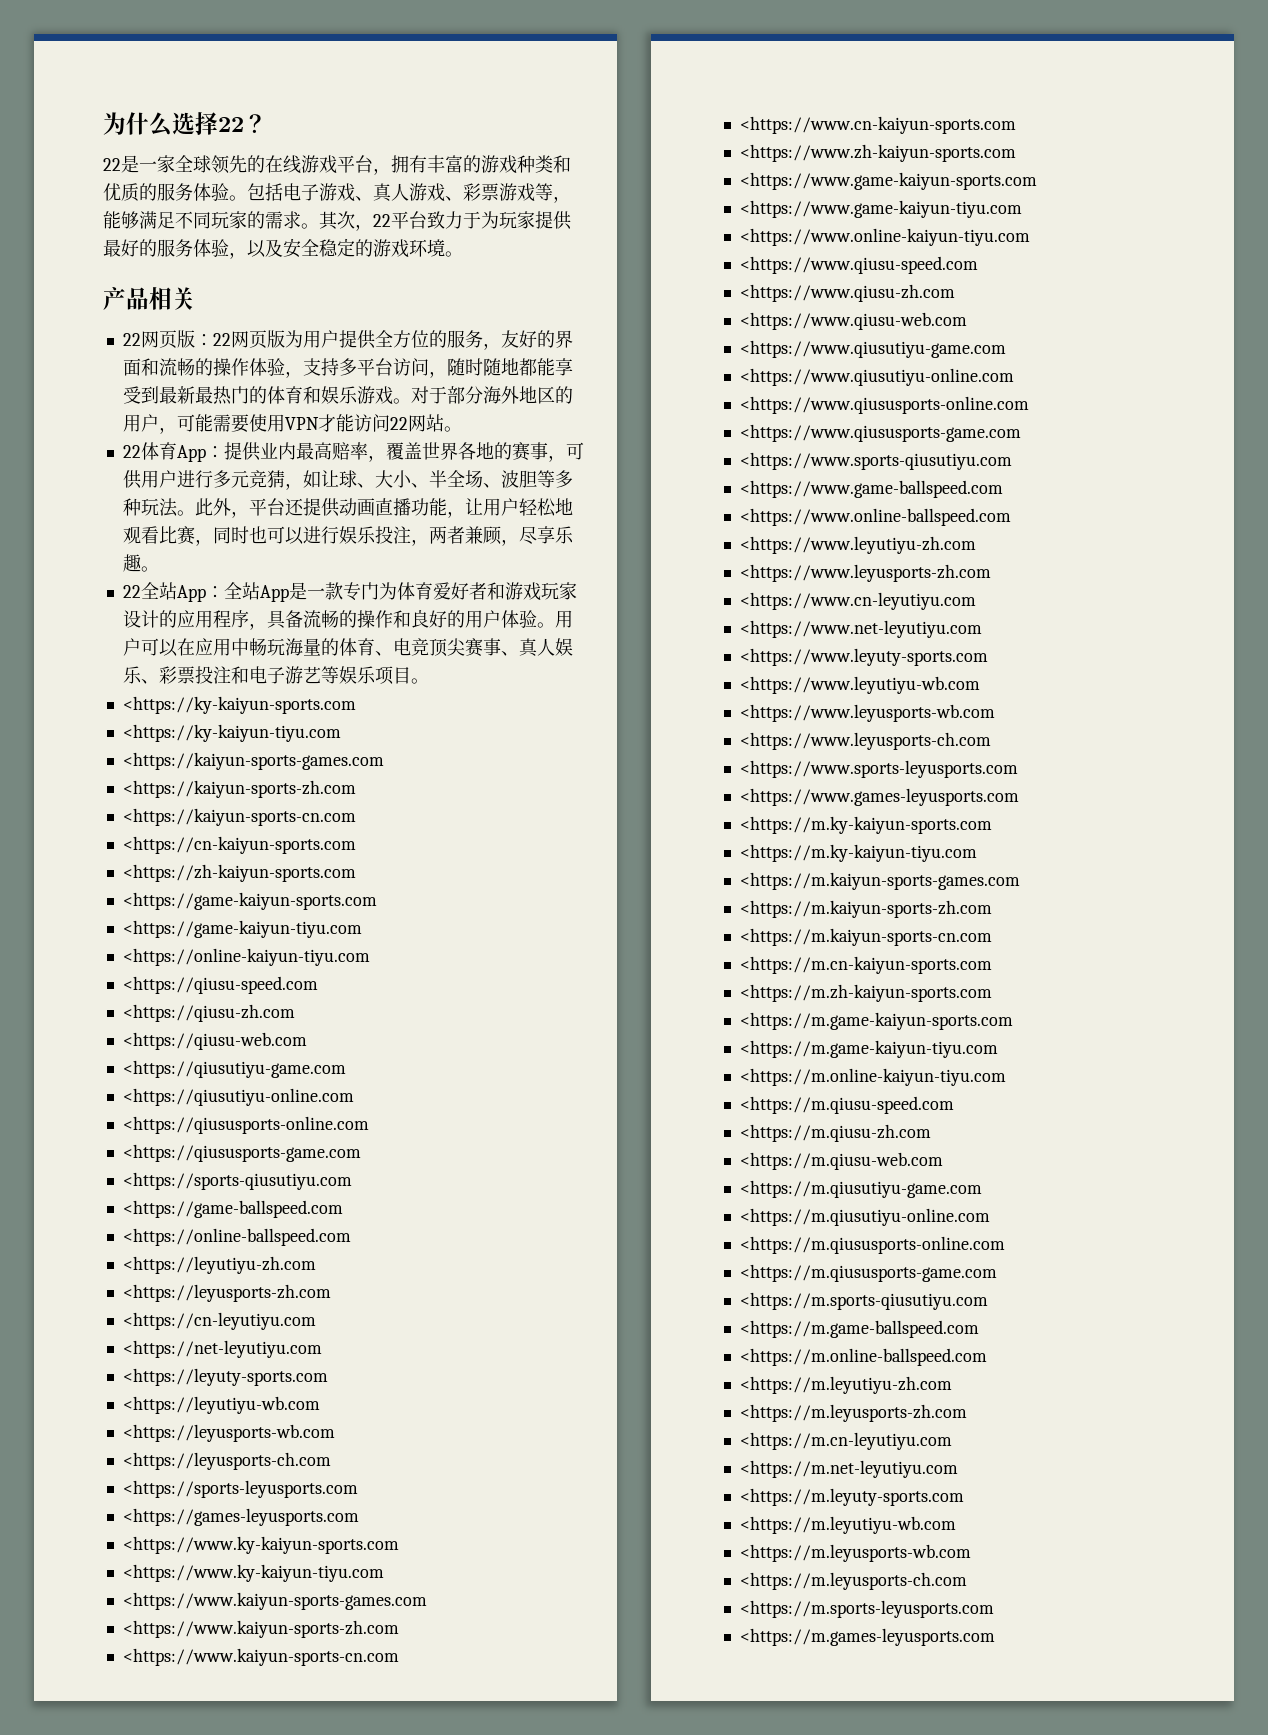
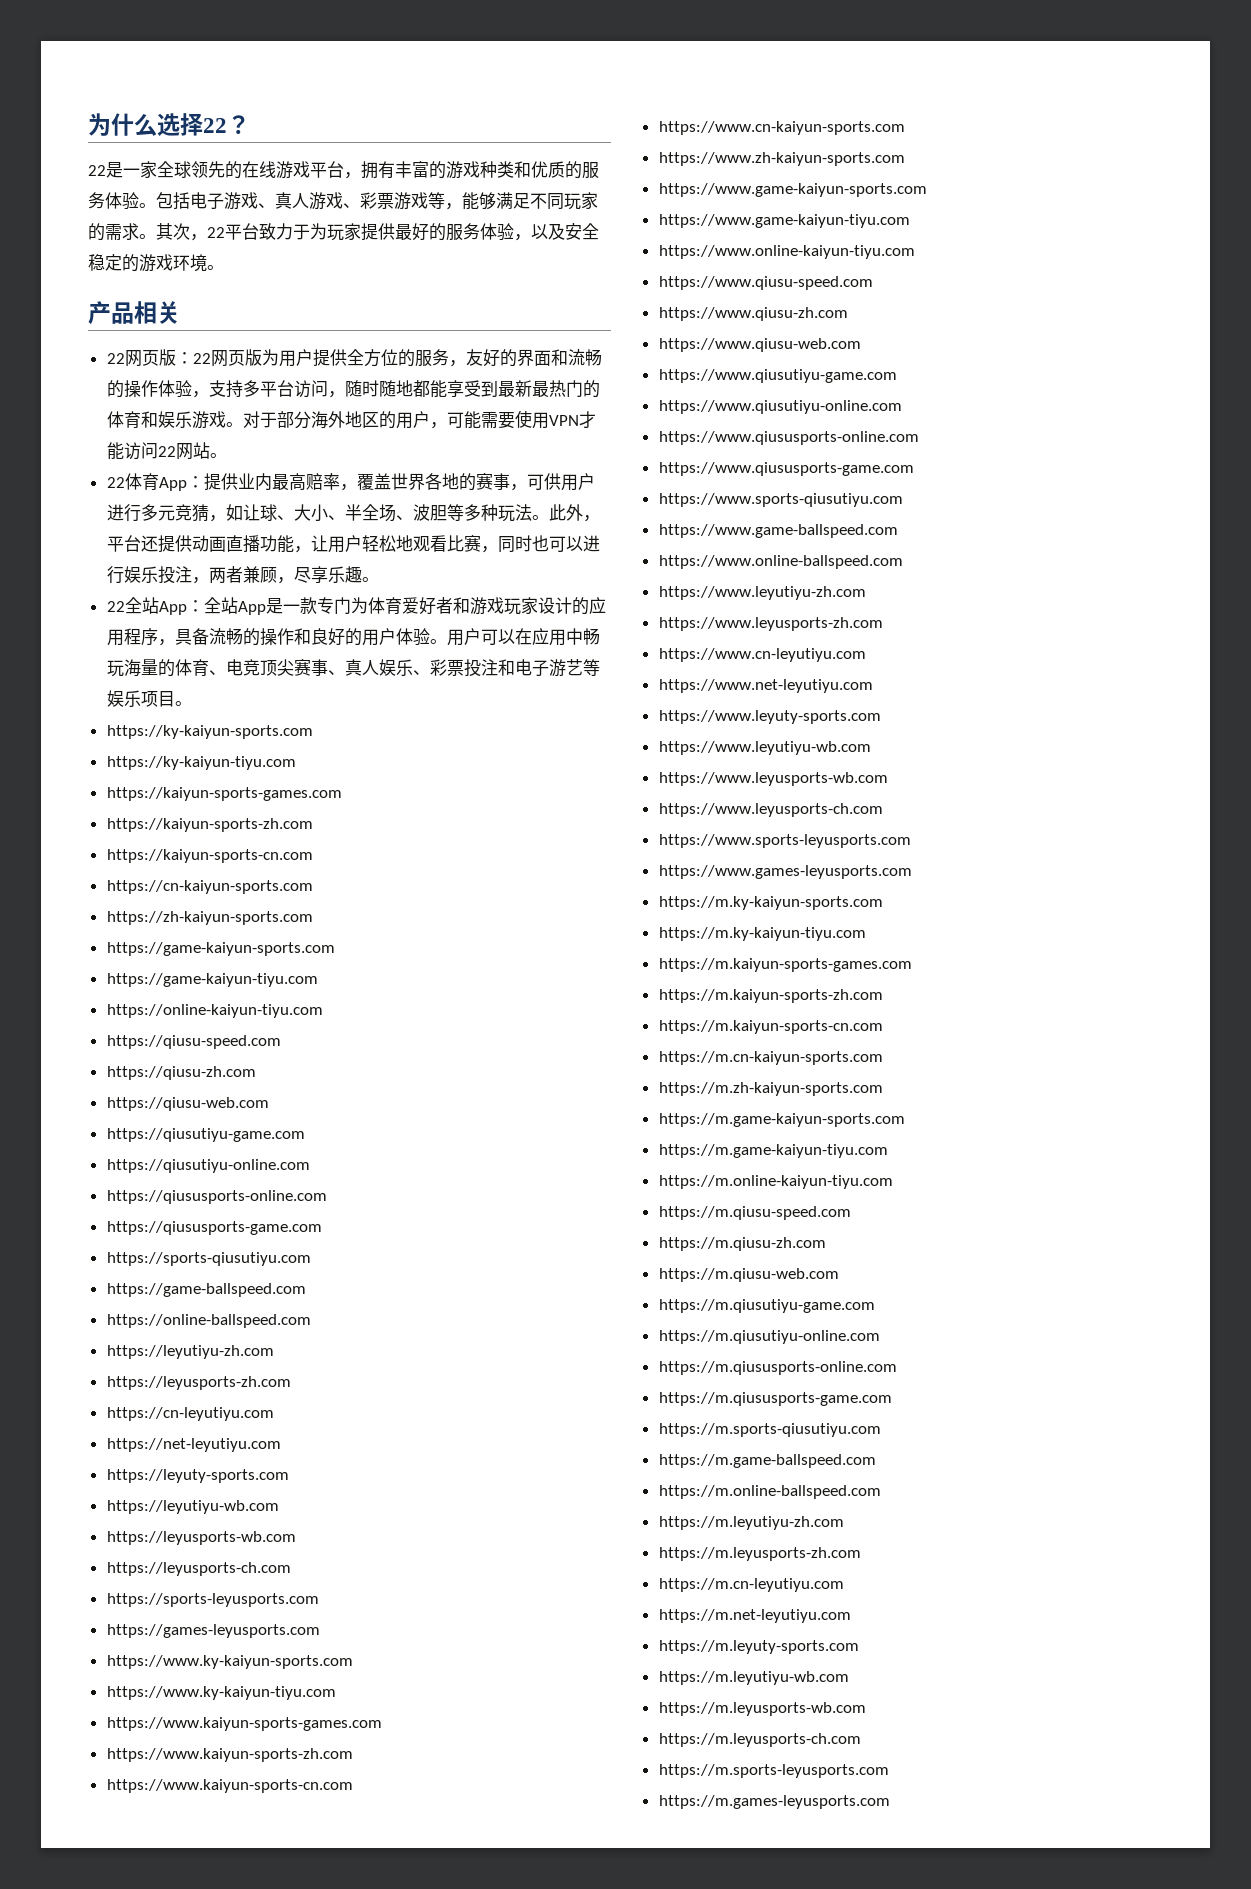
- <https://ky-kaiyun-sports.com
- <https://ky-kaiyun-tiyu.com
- <https://kaiyun-sports-games.com
- <https://kaiyun-sports-zh.com
- <https://kaiyun-sports-cn.com
- <https://cn-kaiyun-sports.com
- <https://zh-kaiyun-sports.com
- <https://game-kaiyun-sports.com
- <https://game-kaiyun-tiyu.com
- <https://online-kaiyun-tiyu.com
- <https://qiusu-speed.com
- <https://qiusu-zh.com
- <https://qiusu-web.com
- <https://qiusutiyu-game.com
- <https://qiusutiyu-online.com
- <https://qiususports-online.com
- <https://qiususports-game.com
- <https://sports-qiusutiyu.com
- <https://game-ballspeed.com
- <https://online-ballspeed.com
- <https://leyutiyu-zh.com
- <https://leyusports-zh.com
- <https://cn-leyutiyu.com
- <https://net-leyutiyu.com
- <https://leyuty-sports.com
- <https://leyutiyu-wb.com
- <https://leyusports-wb.com
- <https://leyusports-ch.com
- <https://sports-leyusports.com
- <https://games-leyusports.com
- <https://www.ky-kaiyun-sports.com
- <https://www.ky-kaiyun-tiyu.com
- <https://www.kaiyun-sports-games.com
- <https://www.kaiyun-sports-zh.com
- <https://www.kaiyun-sports-cn.com
- <https://www.cn-kaiyun-sports.com
- <https://www.zh-kaiyun-sports.com
- <https://www.game-kaiyun-sports.com
- <https://www.game-kaiyun-tiyu.com
- <https://www.online-kaiyun-tiyu.com
- <https://www.qiusu-speed.com
- <https://www.qiusu-zh.com
- <https://www.qiusu-web.com
- <https://www.qiusutiyu-game.com
- <https://www.qiusutiyu-online.com
- <https://www.qiususports-online.com
- <https://www.qiususports-game.com
- <https://www.sports-qiusutiyu.com
- <https://www.game-ballspeed.com
- <https://www.online-ballspeed.com
- <https://www.leyutiyu-zh.com
- <https://www.leyusports-zh.com
- <https://www.cn-leyutiyu.com
- <https://www.net-leyutiyu.com
- <https://www.leyuty-sports.com
- <https://www.leyutiyu-wb.com
- <https://www.leyusports-wb.com
- <https://www.leyusports-ch.com
- <https://www.sports-leyusports.com
- <https://www.games-leyusports.com
- <https://m.ky-kaiyun-sports.com
- <https://m.ky-kaiyun-tiyu.com
- <https://m.kaiyun-sports-games.com
- <https://m.kaiyun-sports-zh.com
- <https://m.kaiyun-sports-cn.com
- <https://m.cn-kaiyun-sports.com
- <https://m.zh-kaiyun-sports.com
- <https://m.game-kaiyun-sports.com
- <https://m.game-kaiyun-tiyu.com
- <https://m.online-kaiyun-tiyu.com
- <https://m.qiusu-speed.com
- <https://m.qiusu-zh.com
- <https://m.qiusu-web.com
- <https://m.qiusutiyu-game.com
- <https://m.qiusutiyu-online.com
- <https://m.qiususports-online.com
- <https://m.qiususports-game.com
- <https://m.sports-qiusutiyu.com
- <https://m.game-ballspeed.com
- <https://m.online-ballspeed.com
- <https://m.leyutiyu-zh.com
- <https://m.leyusports-zh.com
- <https://m.cn-leyutiyu.com
- <https://m.net-leyutiyu.com
- <https://m.leyuty-sports.com
- <https://m.leyutiyu-wb.com
- <https://m.leyusports-wb.com
- <https://m.leyusports-ch.com
- <https://m.sports-leyusports.com
- <https://m.games-leyusports.com
+ https://ky-kaiyun-sports.com
+ https://ky-kaiyun-tiyu.com
+ https://kaiyun-sports-games.com
+ https://kaiyun-sports-zh.com
+ https://kaiyun-sports-cn.com
+ https://cn-kaiyun-sports.com
+ https://zh-kaiyun-sports.com
+ https://game-kaiyun-sports.com
+ https://game-kaiyun-tiyu.com
+ https://online-kaiyun-tiyu.com
+ https://qiusu-speed.com
+ https://qiusu-zh.com
+ https://qiusu-web.com
+ https://qiusutiyu-game.com
+ https://qiusutiyu-online.com
+ https://qiususports-online.com
+ https://qiususports-game.com
+ https://sports-qiusutiyu.com
+ https://game-ballspeed.com
+ https://online-ballspeed.com
+ https://leyutiyu-zh.com
+ https://leyusports-zh.com
+ https://cn-leyutiyu.com
+ https://net-leyutiyu.com
+ https://leyuty-sports.com
+ https://leyutiyu-wb.com
+ https://leyusports-wb.com
+ https://leyusports-ch.com
+ https://sports-leyusports.com
+ https://games-leyusports.com
+ https://www.ky-kaiyun-sports.com
+ https://www.ky-kaiyun-tiyu.com
+ https://www.kaiyun-sports-games.com
+ https://www.kaiyun-sports-zh.com
+ https://www.kaiyun-sports-cn.com
+ https://www.cn-kaiyun-sports.com
+ https://www.zh-kaiyun-sports.com
+ https://www.game-kaiyun-sports.com
+ https://www.game-kaiyun-tiyu.com
+ https://www.online-kaiyun-tiyu.com
+ https://www.qiusu-speed.com
+ https://www.qiusu-zh.com
+ https://www.qiusu-web.com
+ https://www.qiusutiyu-game.com
+ https://www.qiusutiyu-online.com
+ https://www.qiususports-online.com
+ https://www.qiususports-game.com
+ https://www.sports-qiusutiyu.com
+ https://www.game-ballspeed.com
+ https://www.online-ballspeed.com
+ https://www.leyutiyu-zh.com
+ https://www.leyusports-zh.com
+ https://www.cn-leyutiyu.com
+ https://www.net-leyutiyu.com
+ https://www.leyuty-sports.com
+ https://www.leyutiyu-wb.com
+ https://www.leyusports-wb.com
+ https://www.leyusports-ch.com
+ https://www.sports-leyusports.com
+ https://www.games-leyusports.com
+ https://m.ky-kaiyun-sports.com
+ https://m.ky-kaiyun-tiyu.com
+ https://m.kaiyun-sports-games.com
+ https://m.kaiyun-sports-zh.com
+ https://m.kaiyun-sports-cn.com
+ https://m.cn-kaiyun-sports.com
+ https://m.zh-kaiyun-sports.com
+ https://m.game-kaiyun-sports.com
+ https://m.game-kaiyun-tiyu.com
+ https://m.online-kaiyun-tiyu.com
+ https://m.qiusu-speed.com
+ https://m.qiusu-zh.com
+ https://m.qiusu-web.com
+ https://m.qiusutiyu-game.com
+ https://m.qiusutiyu-online.com
+ https://m.qiususports-online.com
+ https://m.qiususports-game.com
+ https://m.sports-qiusutiyu.com
+ https://m.game-ballspeed.com
+ https://m.online-ballspeed.com
+ https://m.leyutiyu-zh.com
+ https://m.leyusports-zh.com
+ https://m.cn-leyutiyu.com
+ https://m.net-leyutiyu.com
+ https://m.leyuty-sports.com
+ https://m.leyutiyu-wb.com
+ https://m.leyusports-wb.com
+ https://m.leyusports-ch.com
+ https://m.sports-leyusports.com
+ https://m.games-leyusports.com

